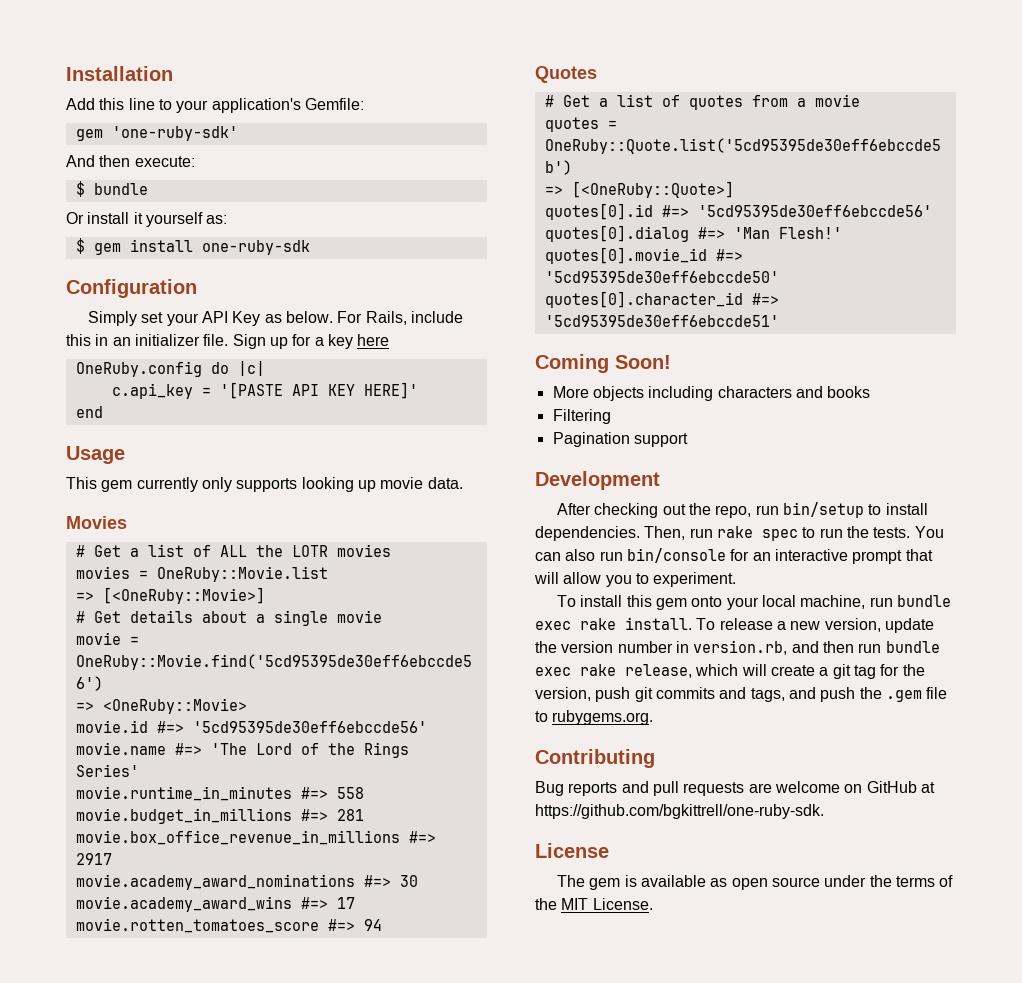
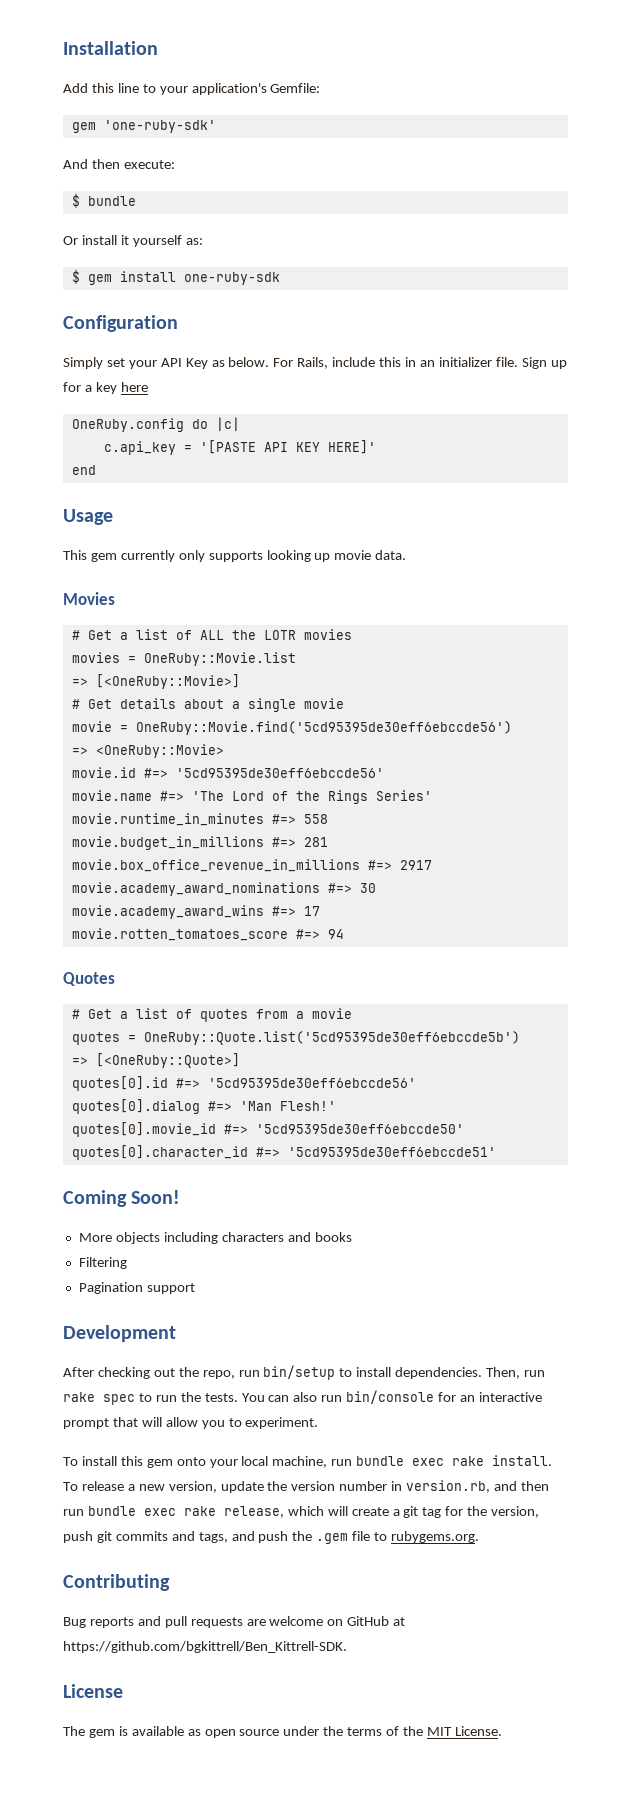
- Bug reports and pull requests are welcome on GitHub at https://github.com/bgkittrell/one-ruby-sdk.
+ Bug reports and pull requests are welcome on GitHub at https://github.com/bgkittrell/Ben_Kittrell-SDK.

